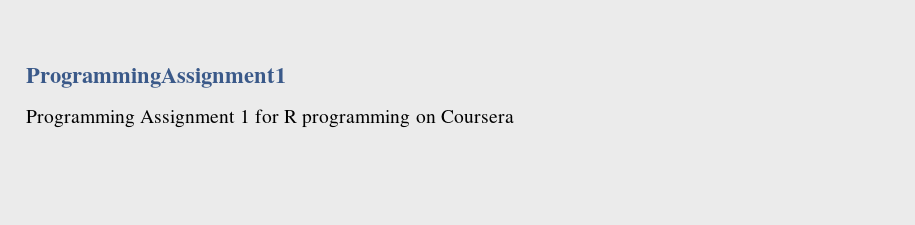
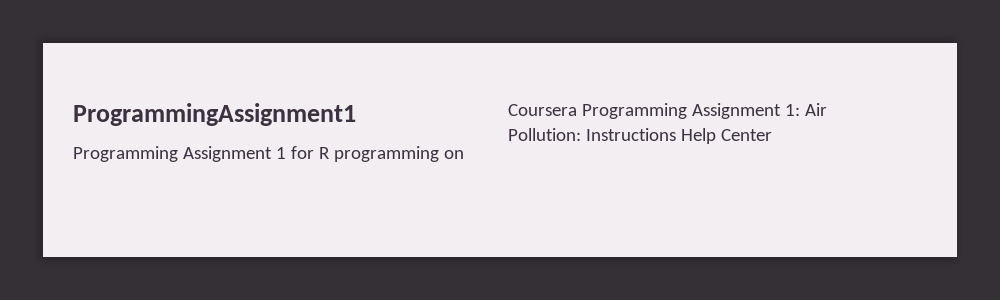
- Programming Assignment 1 for R programming on Coursera
+ Programming Assignment 1 for R programming on Coursera Programming Assignment 1: Air Pollution: Instructions Help Center

